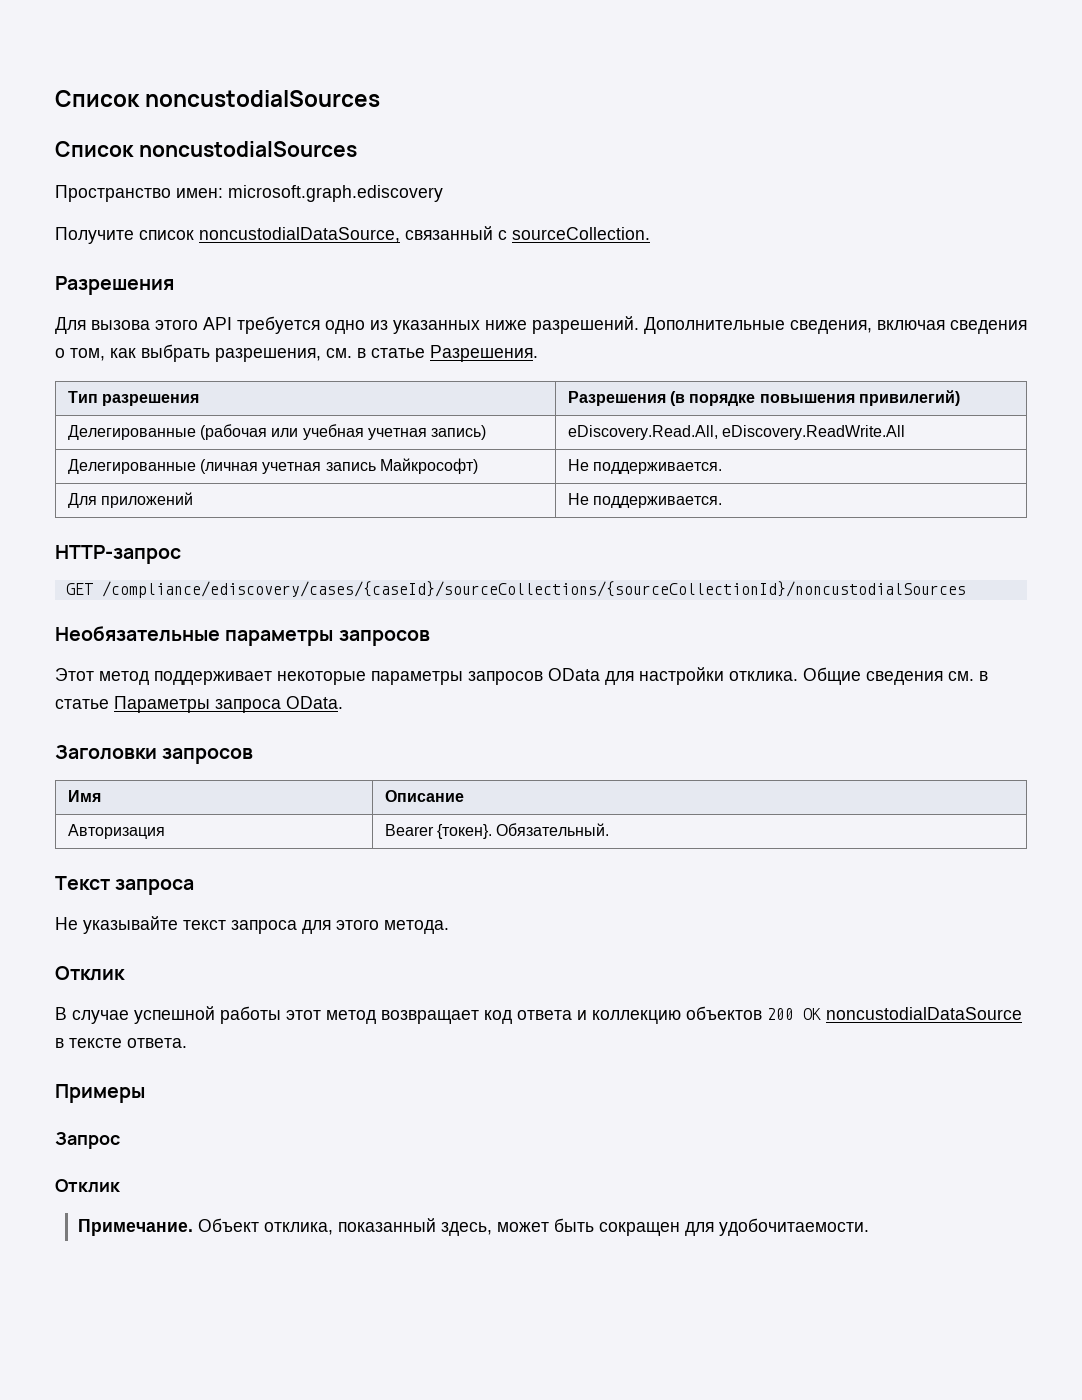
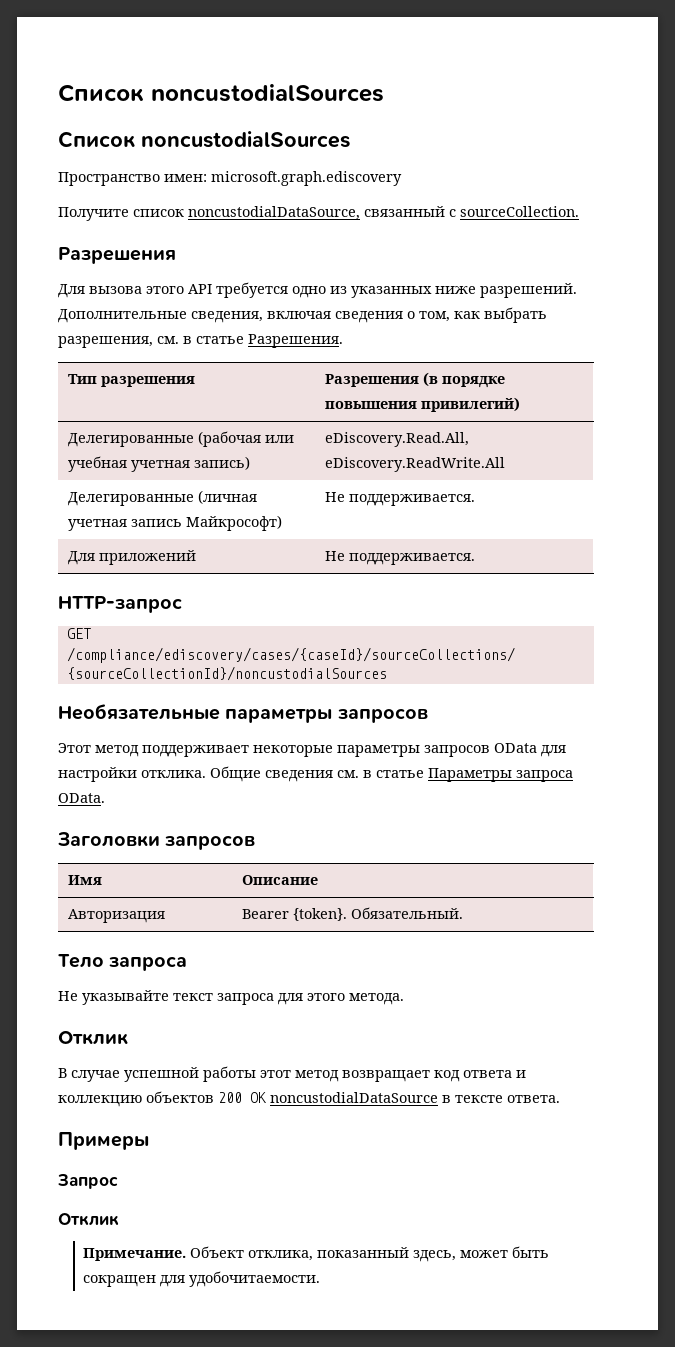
- Авторизация | Bearer {токен}. Обязательный.
+ Авторизация | Bearer {token}. Обязательный.
- Текст запроса
+ Тело запроса

